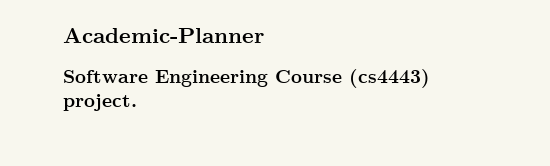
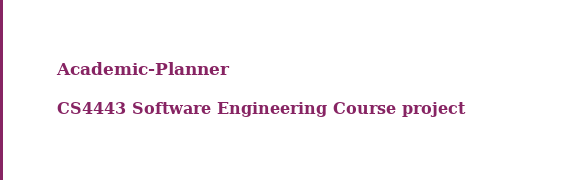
- Software Engineering Course (cs4443) project.
+ CS4443 Software Engineering Course project

